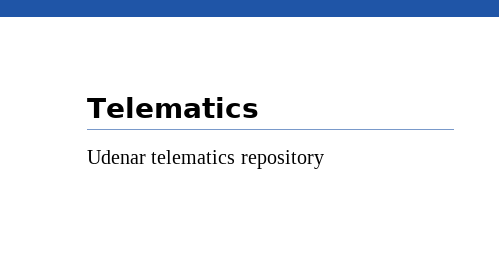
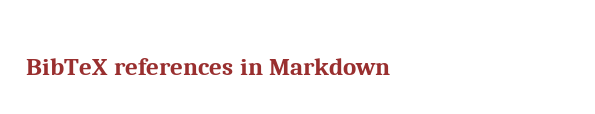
- Telematics
- Udenar telematics repository
+ BibTeX references in Markdown

